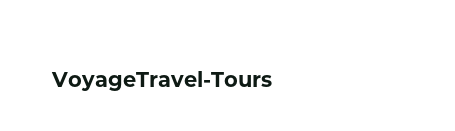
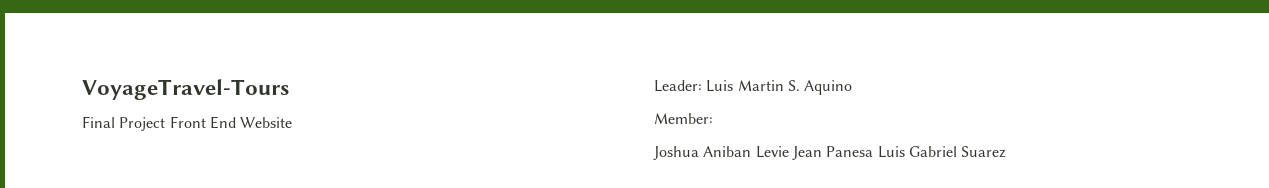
+ Final Project Front End Website
+ Leader: Luis Martin S. Aquino
+ Member:
+ Joshua Aniban Levie Jean Panesa Luis Gabriel Suarez

